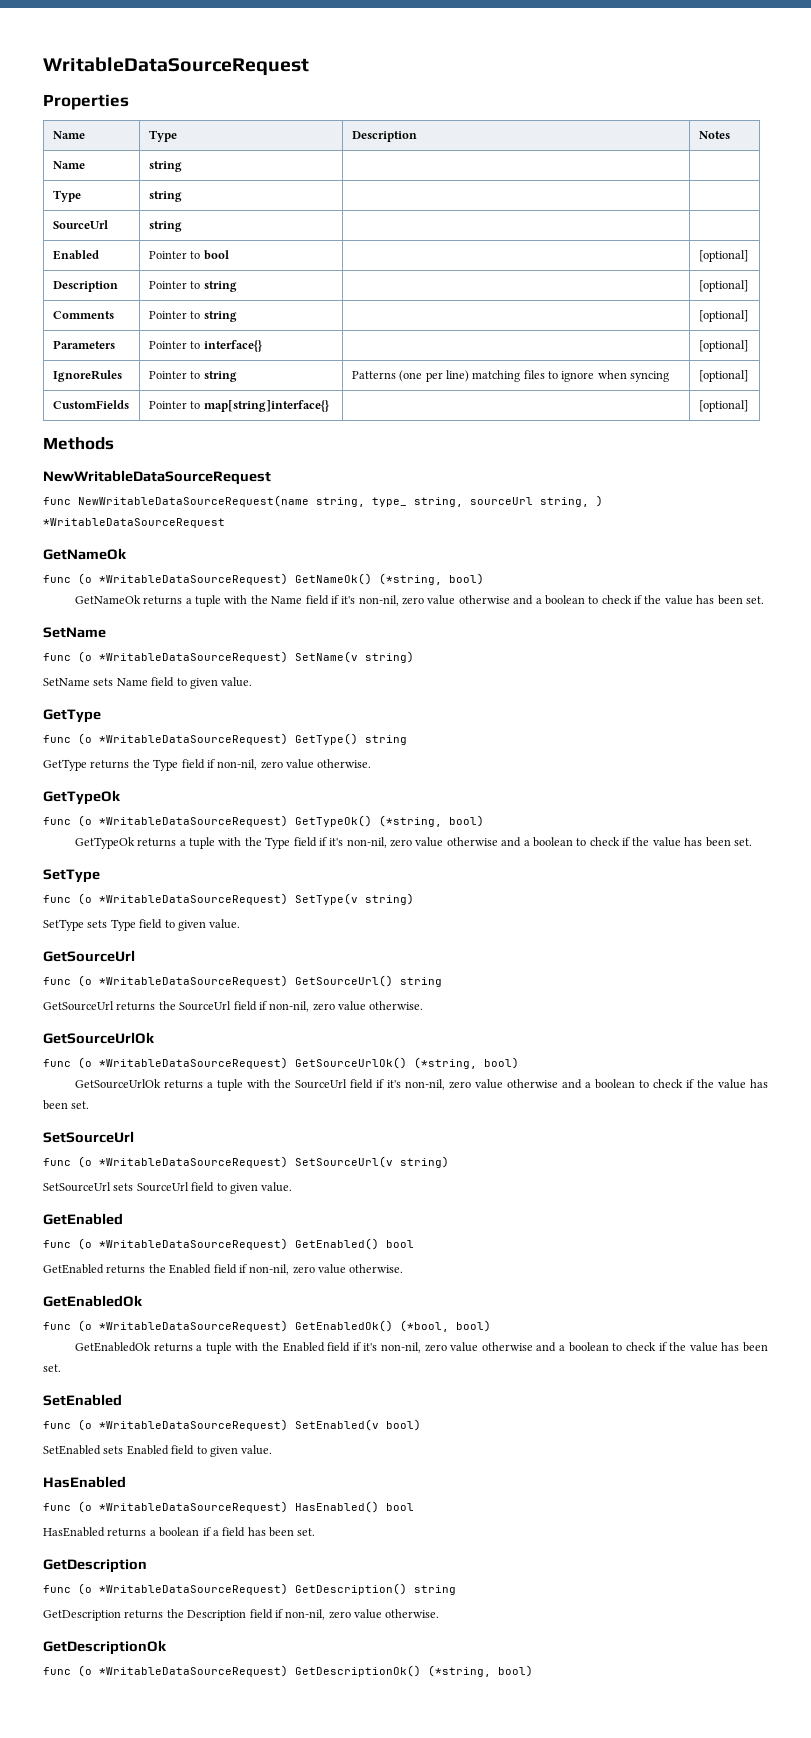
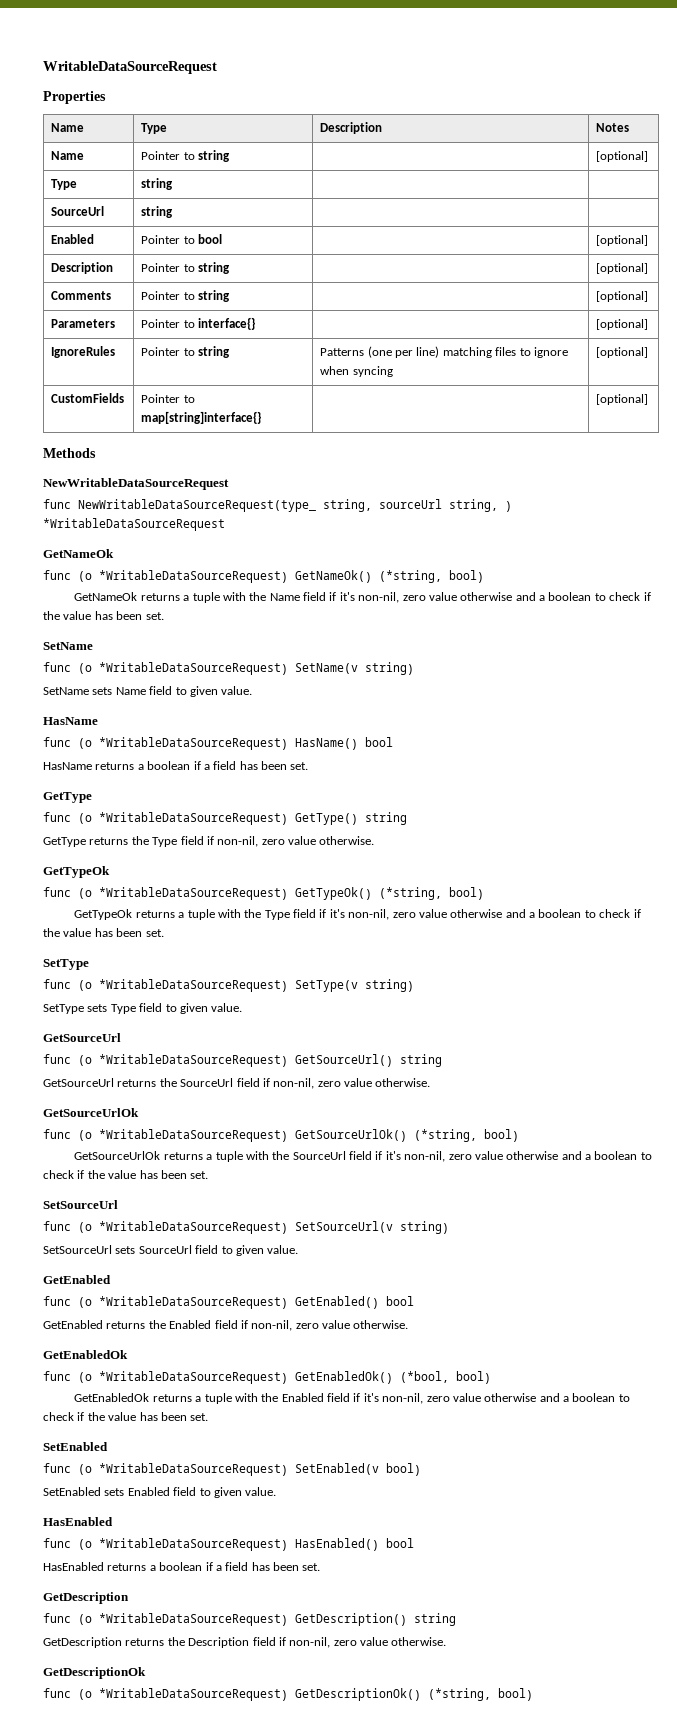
- Name | string | |
+ Name | Pointer to string | | [optional]
- func NewWritableDataSourceRequest(name string, type_ string, sourceUrl string, ) *WritableDataSourceRequest
+ func NewWritableDataSourceRequest(type_ string, sourceUrl string, ) *WritableDataSourceRequest
  SetName sets Name field to given value.
+ HasName
+ func (o *WritableDataSourceRequest) HasName() bool
+ HasName returns a boolean if a field has been set.

